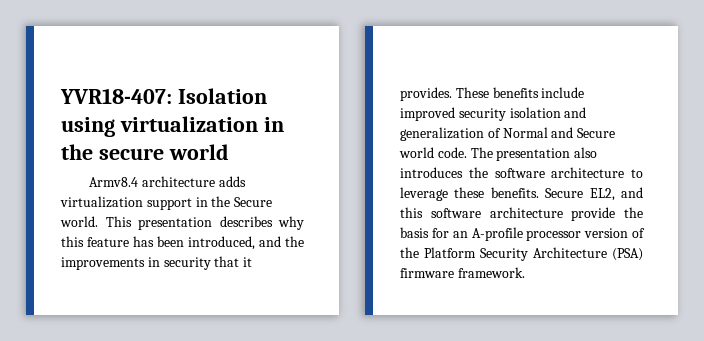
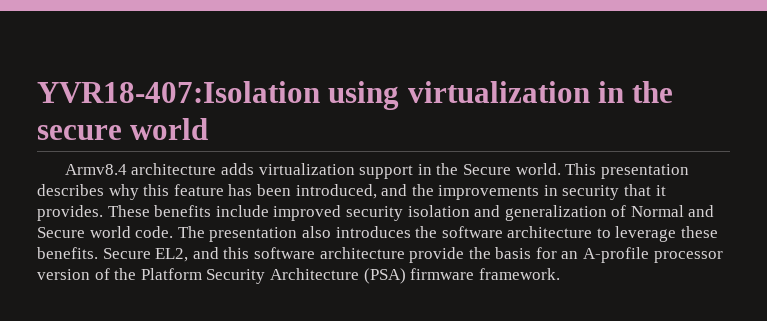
- YVR18-407: Isolation using virtualization in the secure world
+ YVR18-407:Isolation using virtualization in the secure world

